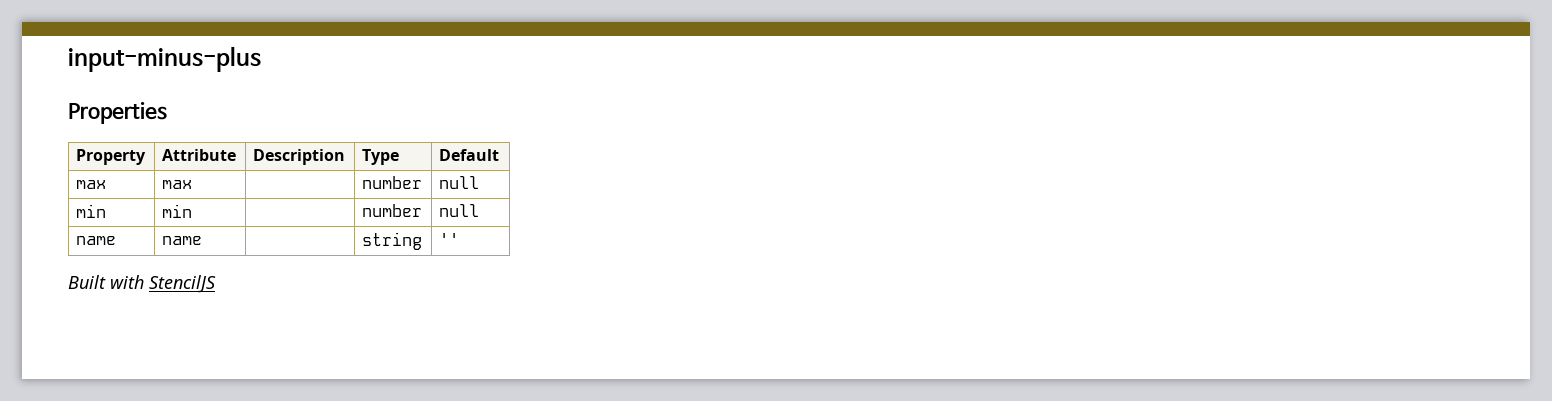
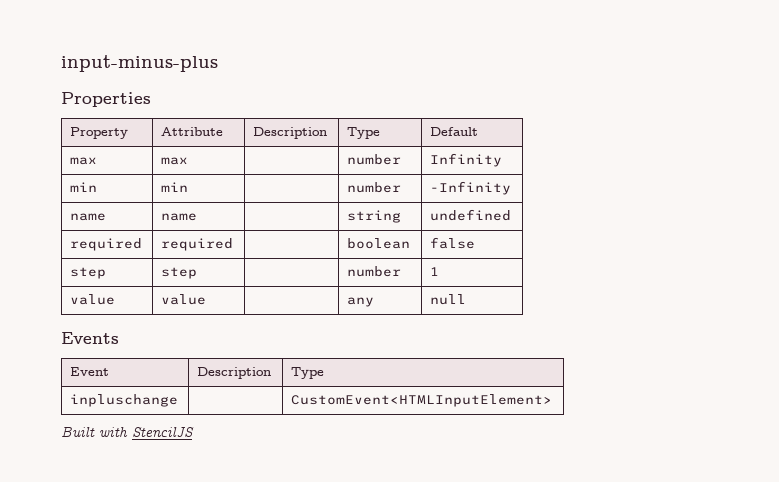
- max | max | | number | null
+ max | max | | number | Infinity
- min | min | | number | null
+ min | min | | number | -Infinity
- name | name | | string | ''
+ name | name | | string | undefined
+ required | required | | boolean | false
+ step | step | | number | 1
+ value | value | | any | null
+ Events
+ Event | Description | Type
+ inpluschange | | CustomEvent<HTMLInputElement>

